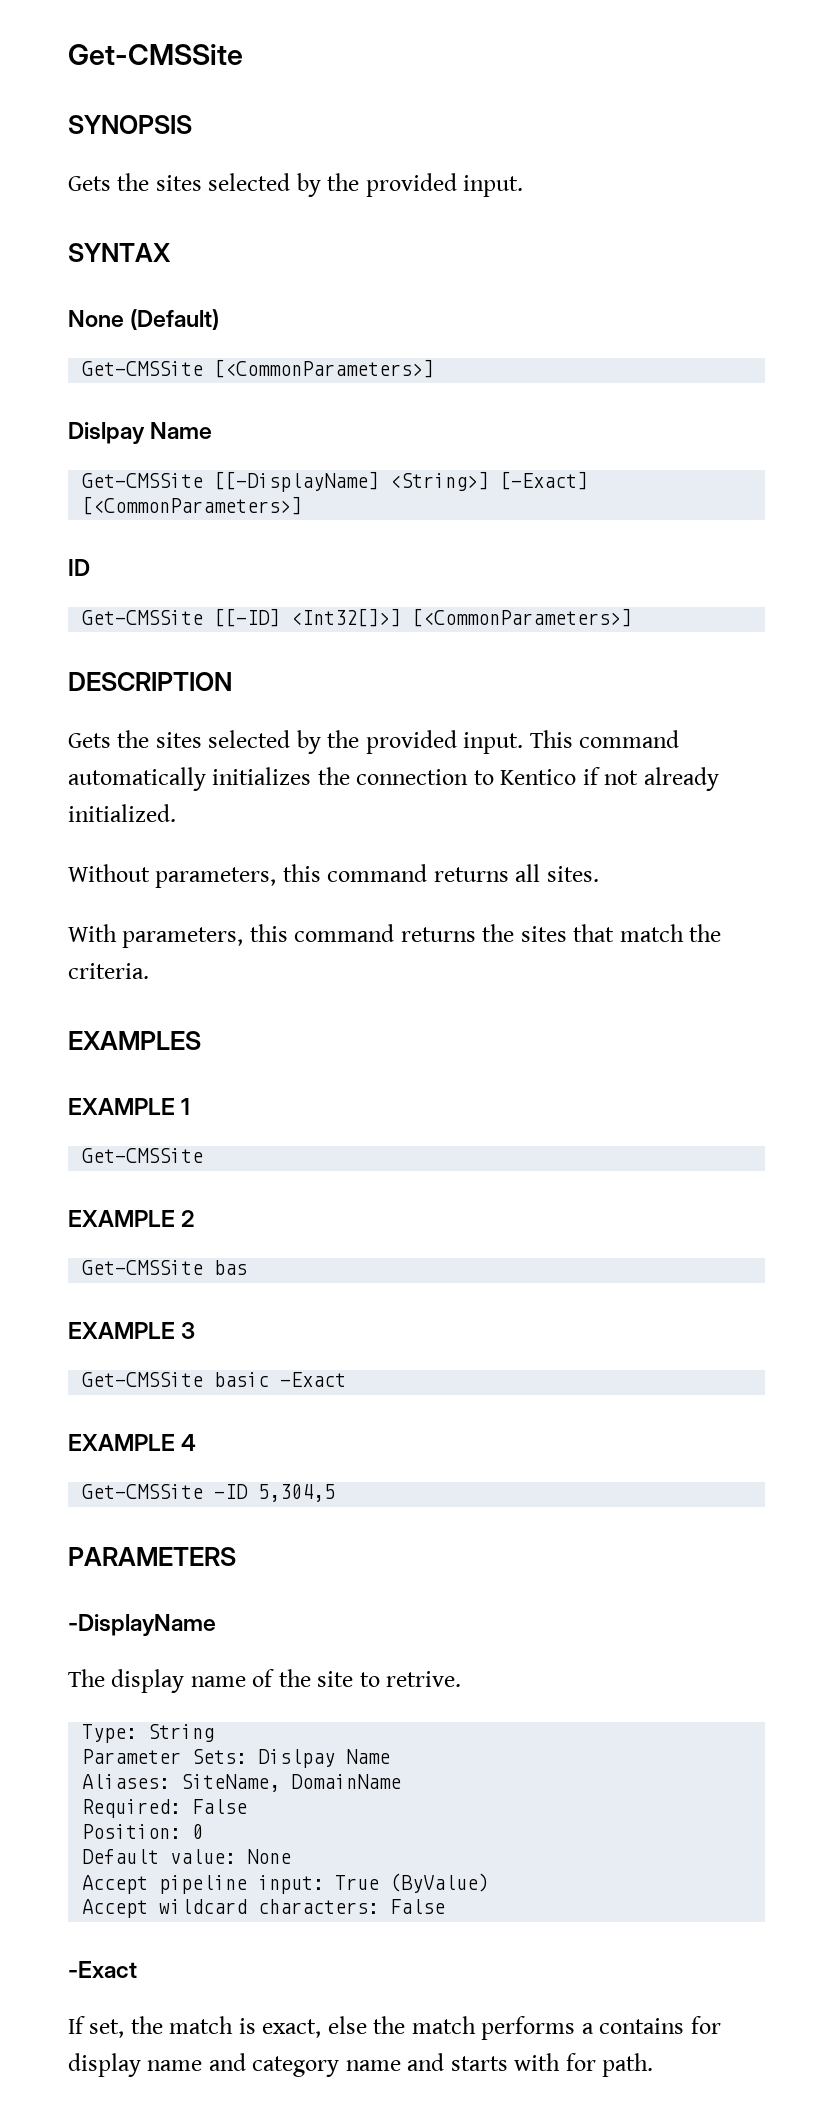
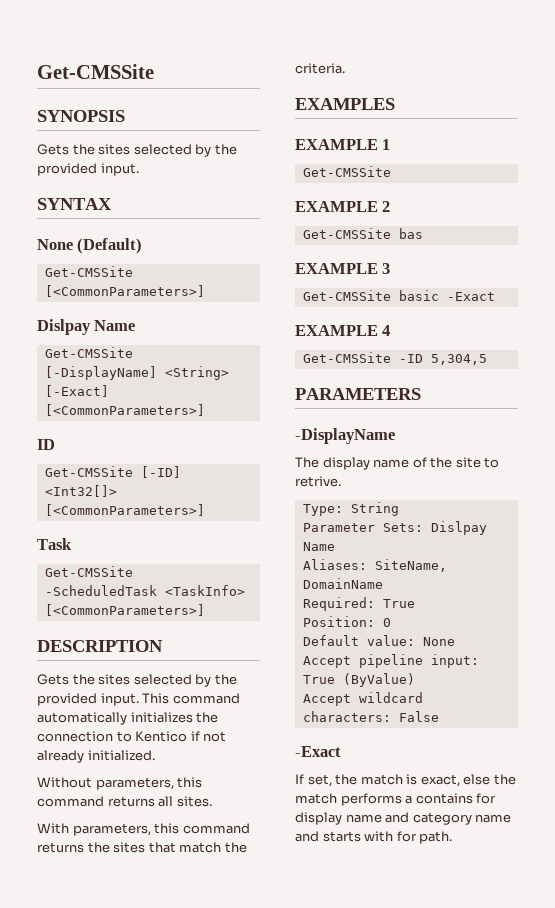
- Get-CMSSite [[-DisplayName] <String>] [-Exact] [<CommonParameters>]
+ Get-CMSSite [-DisplayName] <String> [-Exact] [<CommonParameters>]
- Get-CMSSite [[-ID] <Int32[]>] [<CommonParameters>]
+ Get-CMSSite [-ID] <Int32[]> [<CommonParameters>]
+ Task
+ Get-CMSSite -ScheduledTask <TaskInfo> [<CommonParameters>]
- Required: False
+ Required: True

